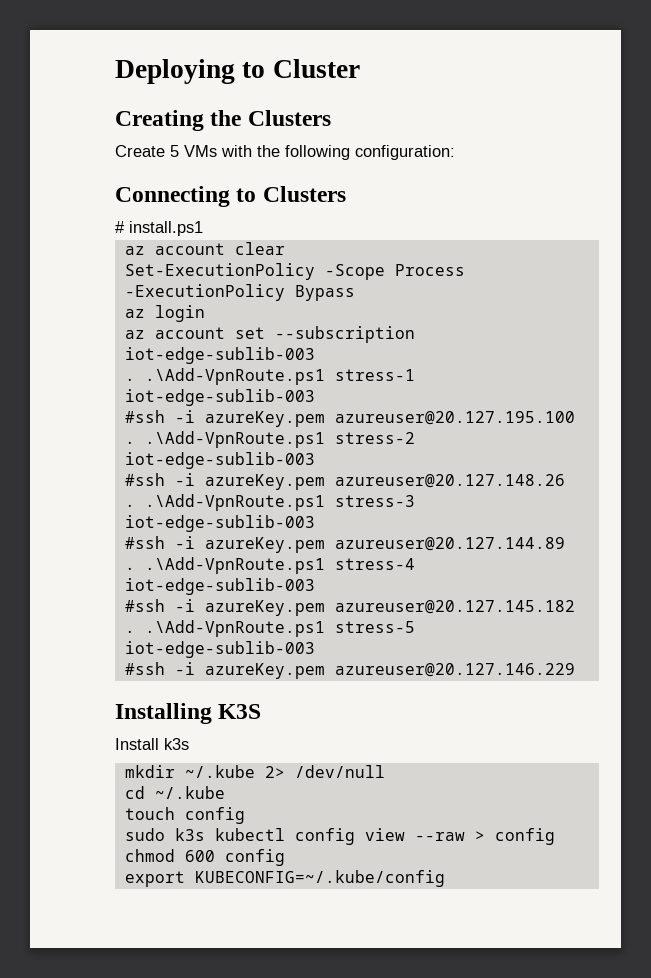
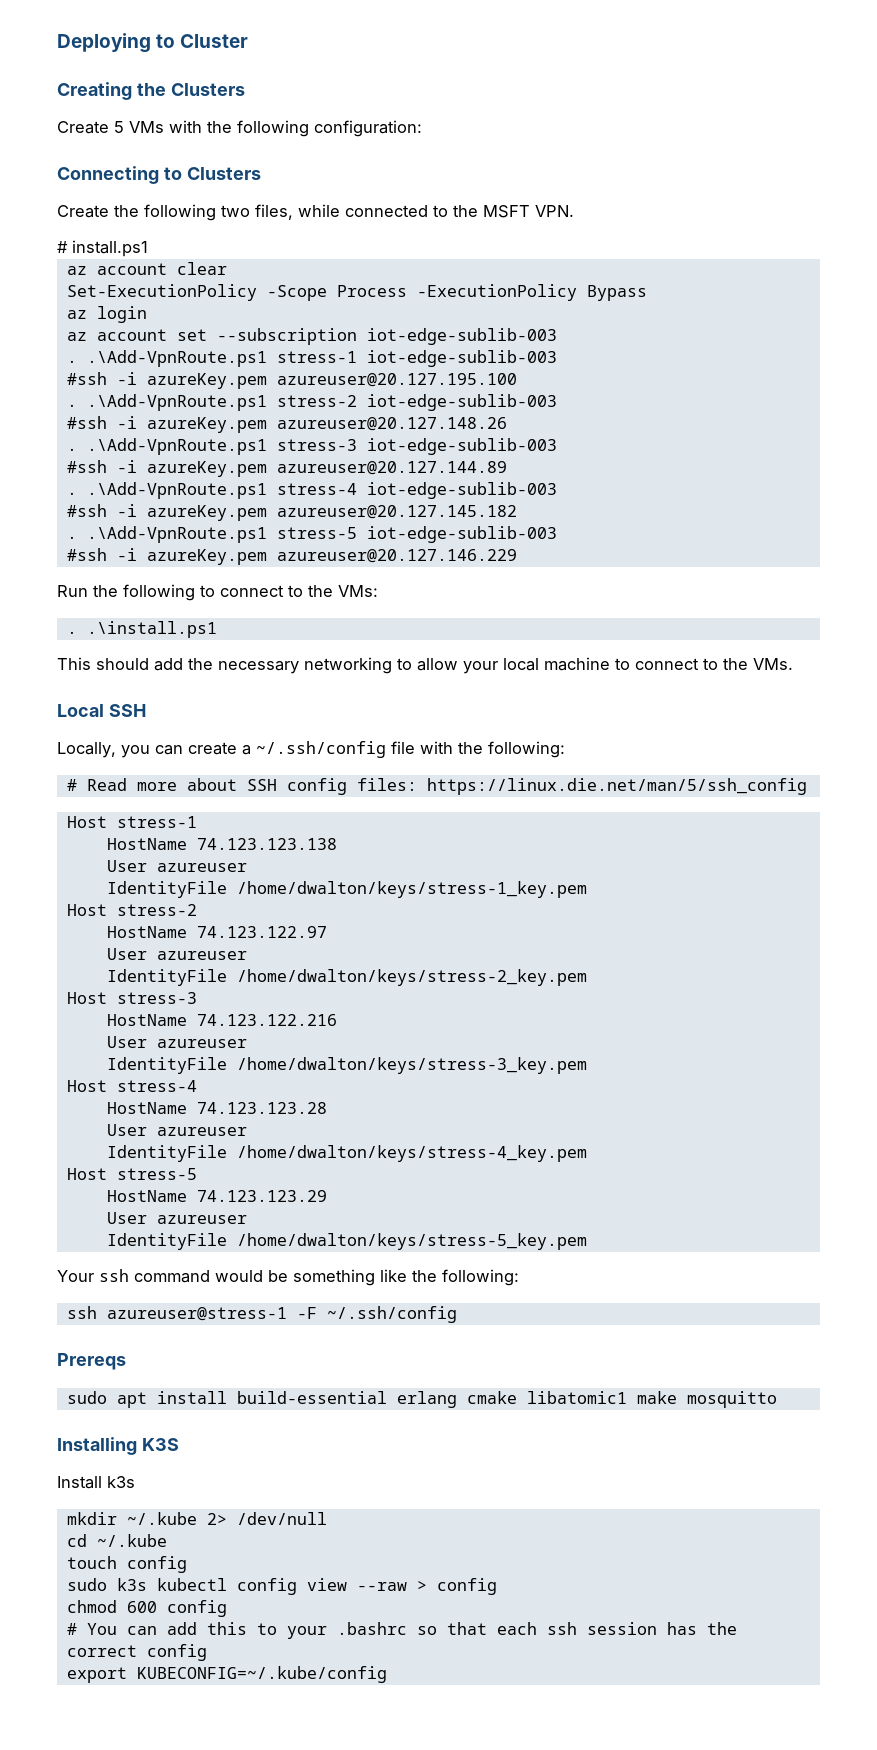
+ Create the following two files, while connected to the MSFT VPN.
+ Run the following to connect to the VMs:
+ . .\install.ps1
+ This should add the necessary networking to allow your local machine to connect to the VMs.
+ Local SSH
+ Locally, you can create a ~/.ssh/config file with the following:
+ # Read more about SSH config files: https://linux.die.net/man/5/ssh_config
+ Host stress-1
+ HostName 74.123.123.138
+ User azureuser
+ IdentityFile /home/dwalton/keys/stress-1_key.pem
+ Host stress-2
+ HostName 74.123.122.97
+ User azureuser
+ IdentityFile /home/dwalton/keys/stress-2_key.pem
+ Host stress-3
+ HostName 74.123.122.216
+ User azureuser
+ IdentityFile /home/dwalton/keys/stress-3_key.pem
+ Host stress-4
+ HostName 74.123.123.28
+ User azureuser
+ IdentityFile /home/dwalton/keys/stress-4_key.pem
+ Host stress-5
+ HostName 74.123.123.29
+ User azureuser
+ IdentityFile /home/dwalton/keys/stress-5_key.pem
+ Your ssh command would be something like the following:
+ ssh azureuser@stress-1 -F ~/.ssh/config
+ Prereqs
+ sudo apt install build-essential erlang cmake libatomic1 make mosquitto
+ # You can add this to your .bashrc so that each ssh session has the correct config

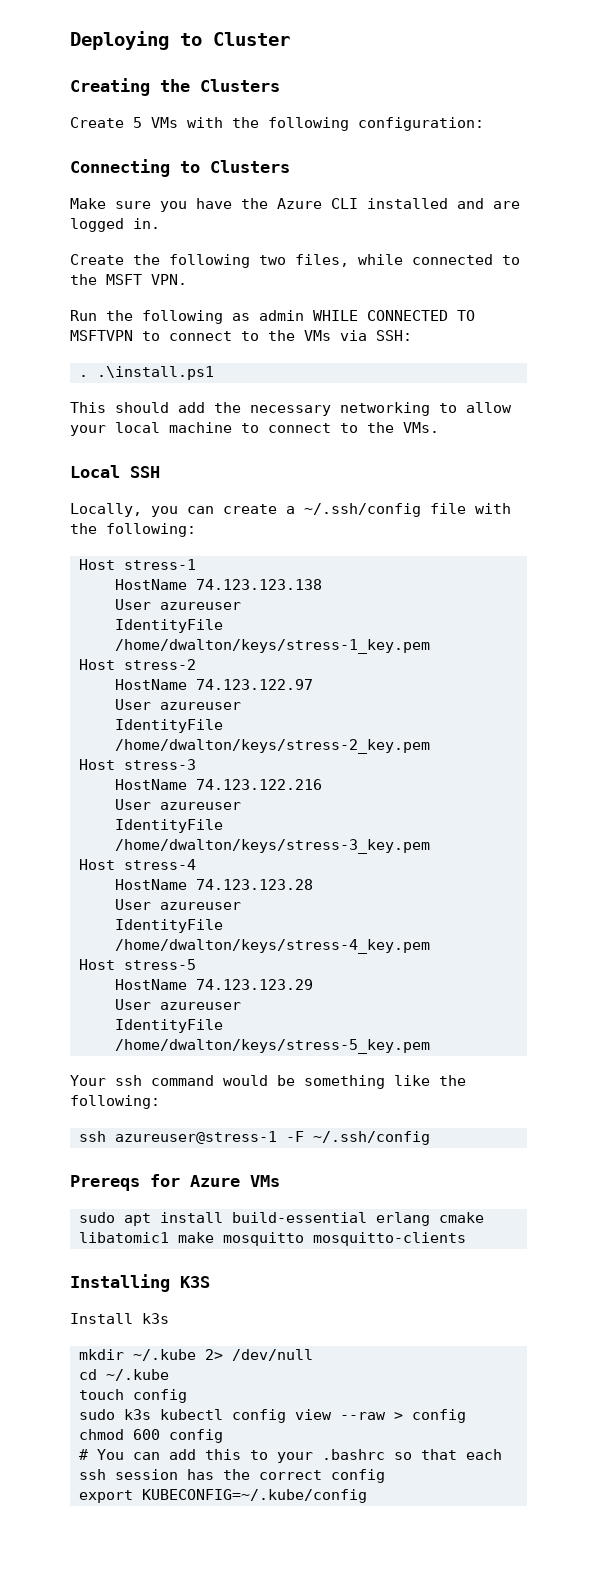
+ Make sure you have the Azure CLI installed and are logged in.
- # install.ps1
- az account clear
- Set-ExecutionPolicy -Scope Process -ExecutionPolicy Bypass
- az login
- az account set --subscription iot-edge-sublib-003
- . .\Add-VpnRoute.ps1 stress-1 iot-edge-sublib-003
- #ssh -i azureKey.pem azureuser@20.127.195.100
- . .\Add-VpnRoute.ps1 stress-2 iot-edge-sublib-003
- #ssh -i azureKey.pem azureuser@20.127.148.26
- . .\Add-VpnRoute.ps1 stress-3 iot-edge-sublib-003
- #ssh -i azureKey.pem azureuser@20.127.144.89
- . .\Add-VpnRoute.ps1 stress-4 iot-edge-sublib-003
- #ssh -i azureKey.pem azureuser@20.127.145.182
- . .\Add-VpnRoute.ps1 stress-5 iot-edge-sublib-003
- #ssh -i azureKey.pem azureuser@20.127.146.229
- Run the following to connect to the VMs:
+ Run the following as admin WHILE CONNECTED TO MSFTVPN to connect to the VMs via SSH:
- # Read more about SSH config files: https://linux.die.net/man/5/ssh_config
- Prereqs
+ Prereqs for Azure VMs
- sudo apt install build-essential erlang cmake libatomic1 make mosquitto
+ sudo apt install build-essential erlang cmake libatomic1 make mosquitto mosquitto-clients

